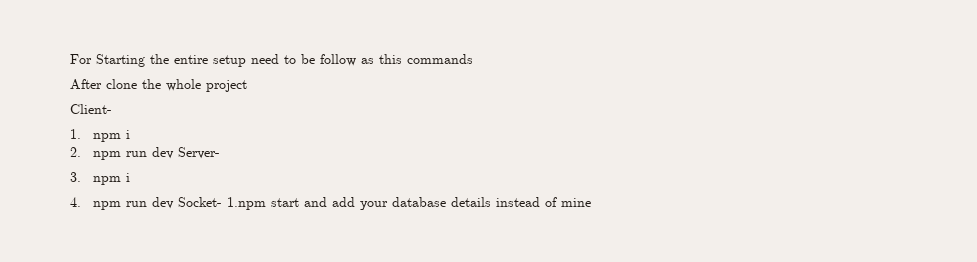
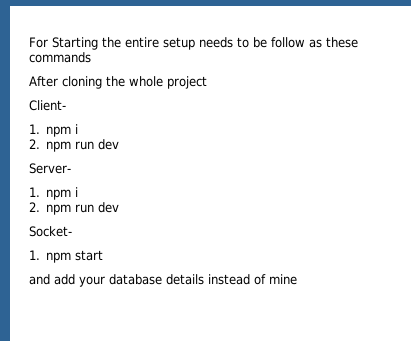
- For Starting the entire setup need to be follow as this commands
+ For Starting the entire setup needs to be follow as these commands
- After clone the whole project
+ After cloning the whole project
  Client-
  1. npm i
- 2. npm run dev Server-
- 3. npm i
- 4. npm run dev Socket- 1.npm start and add your database details instead of mine
+ 2. npm run dev
+ Server-
+ 1. npm i
+ 2. npm run dev
+ Socket-
+ 1. npm start
+ and add your database details instead of mine

